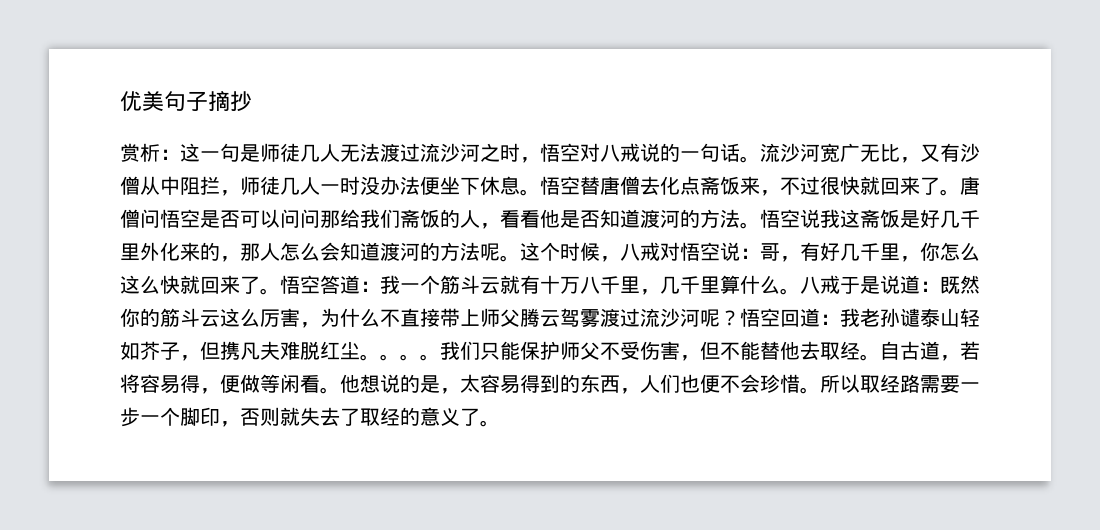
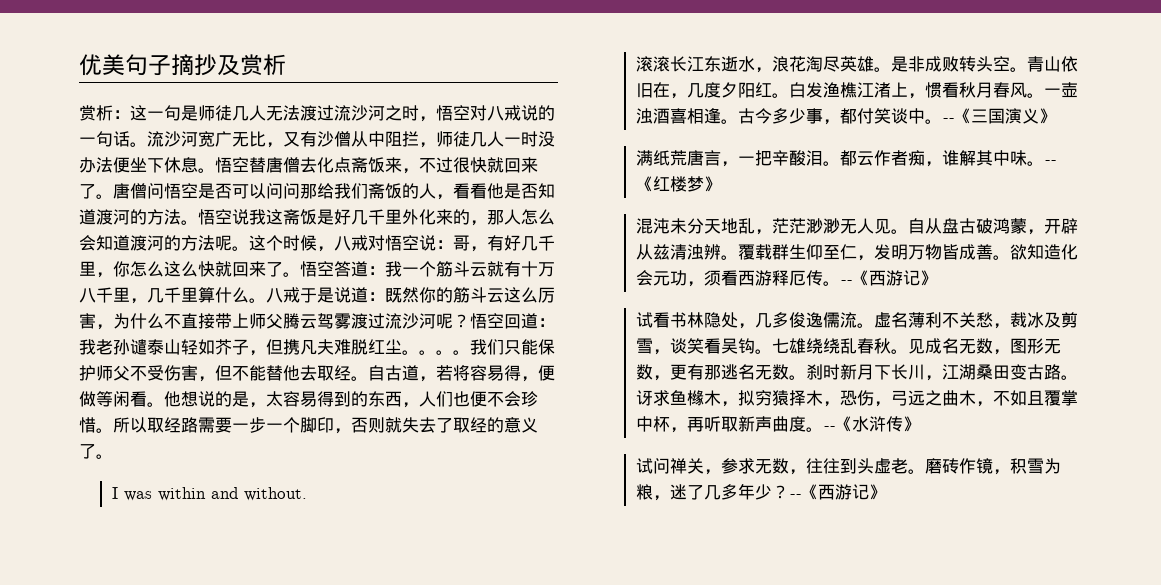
- 优美句子摘抄
+ 优美句子摘抄及赏析
+ I was within and without.
+ 滚滚长江东逝水，浪花淘尽英雄。是非成败转头空。青山依旧在，几度夕阳红。白发渔樵江渚上，惯看秋月春风。一壶浊酒喜相逢。古今多少事，都付笑谈中。--《三国演义》
+ 满纸荒唐言，一把辛酸泪。都云作者痴，谁解其中味。--《红楼梦》
+ 混沌未分天地乱，茫茫渺渺无人见。自从盘古破鸿蒙，开辟从兹清浊辨。覆载群生仰至仁，发明万物皆成善。欲知造化会元功，须看西游释厄传。--《西游记》
+ 试看书林隐处，几多俊逸儒流。虚名薄利不关愁，裁冰及剪雪，谈笑看吴钩。七雄绕绕乱春秋。见成名无数，图形无数，更有那逃名无数。刹时新月下长川，江湖桑田变古路。讶求鱼橼木，拟穷猿择木，恐伤，弓远之曲木，不如且覆掌中杯，再听取新声曲度。--《水浒传》
+ 试问禅关，参求无数，往往到头虚老。磨砖作镜，积雪为粮，迷了几多年少？--《西游记》

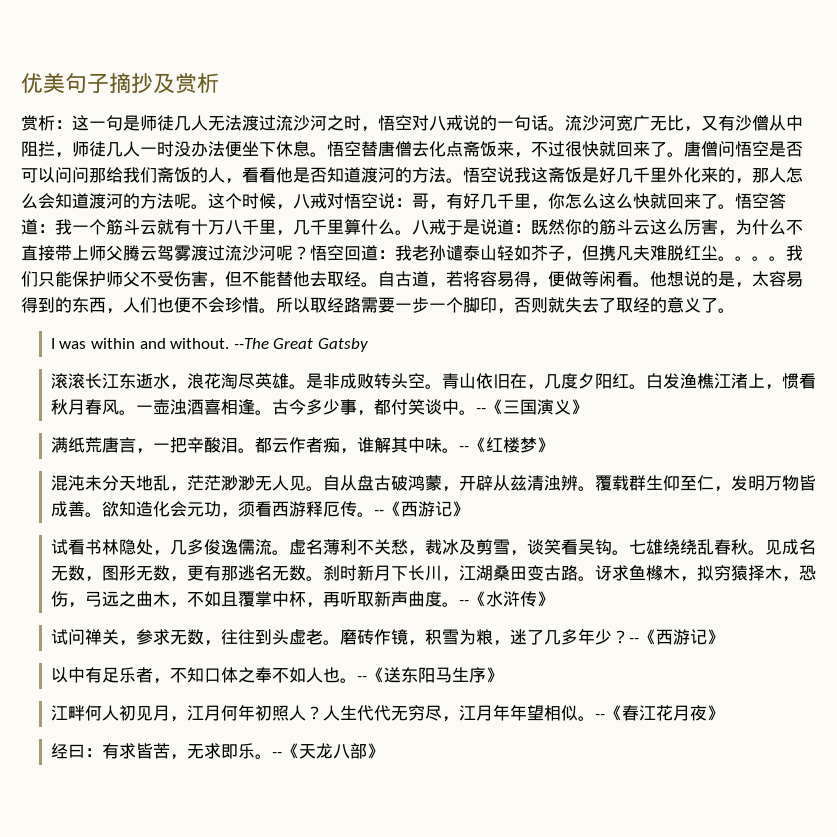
+ --The Great Gatsby
+ 以中有足乐者，不知口体之奉不如人也。--《送东阳马生序》
+ 江畔何人初见月，江月何年初照人？人生代代无穷尽，江月年年望相似。--《春江花月夜》
+ 经曰：有求皆苦，无求即乐。--《天龙八部》

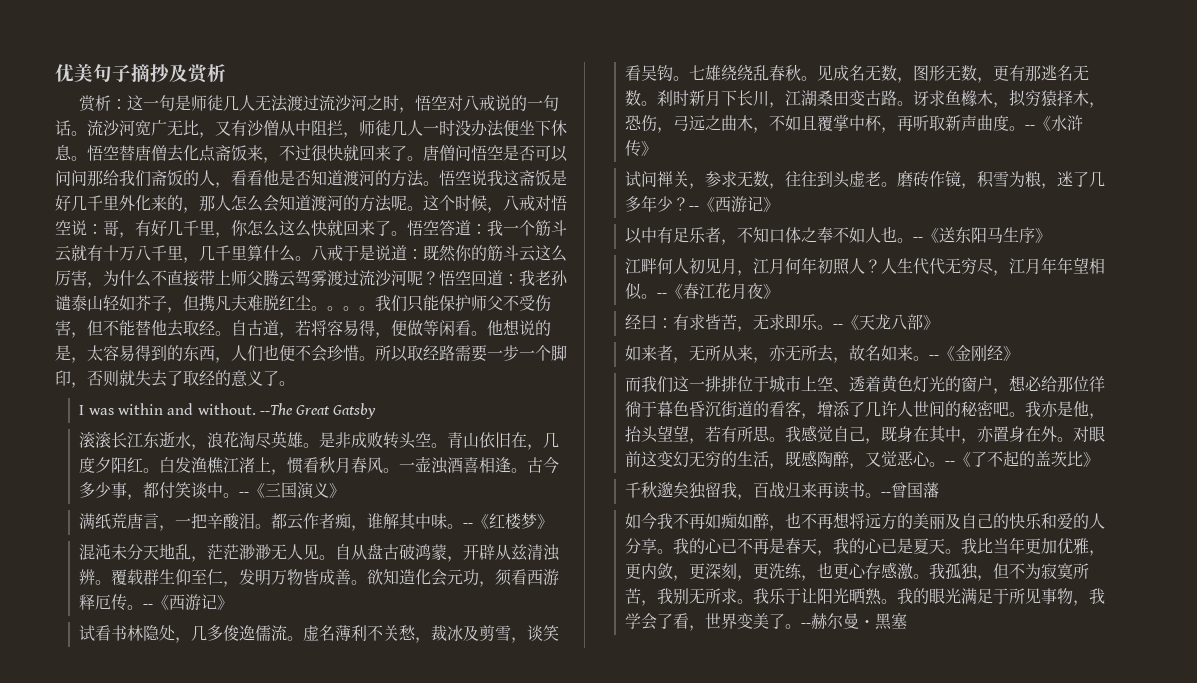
+ 如来者，无所从来，亦无所去，故名如来。--《金刚经》
+ 而我们这一排排位于城市上空、透着黄色灯光的窗户，想必给那位徉徜于暮色昏沉街道的看客，增添了几许人世间的秘密吧。我亦是他，抬头望望，若有所思。我感觉自己，既身在其中，亦置身在外。对眼前这变幻无穷的生活，既感陶醉，又觉恶心。--《了不起的盖茨比》
+ 千秋邈矣独留我，百战归来再读书。--曾国藩
+ 如今我不再如痴如醉，也不再想将远方的美丽及自己的快乐和爱的人分享。我的心已不再是春天，我的心已是夏天。我比当年更加优雅，更内敛，更深刻，更洗练，也更心存感激。我孤独，但不为寂寞所苦，我别无所求。我乐于让阳光晒熟。我的眼光满足于所见事物，我学会了看，世界变美了。--赫尔曼・黑塞

